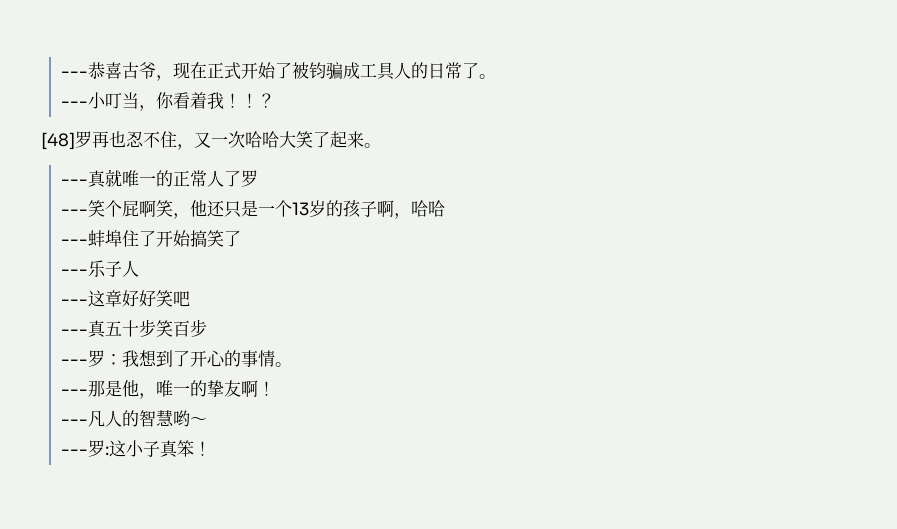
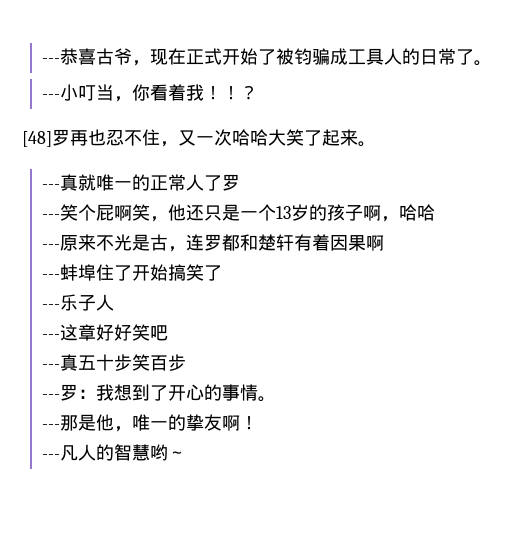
+ ---原来不光是古，连罗都和楚轩有着因果啊
- ---罗:这小子真笨！

